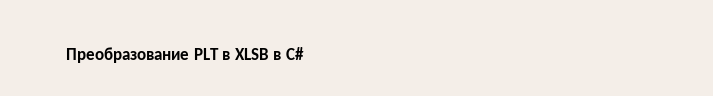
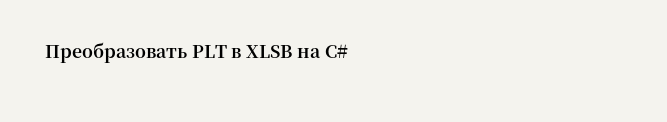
- Преобразование PLT в XLSB в C#
+ Преобразовать PLT в XLSB на C#

